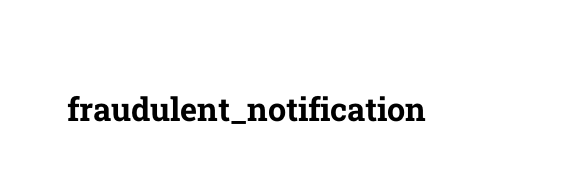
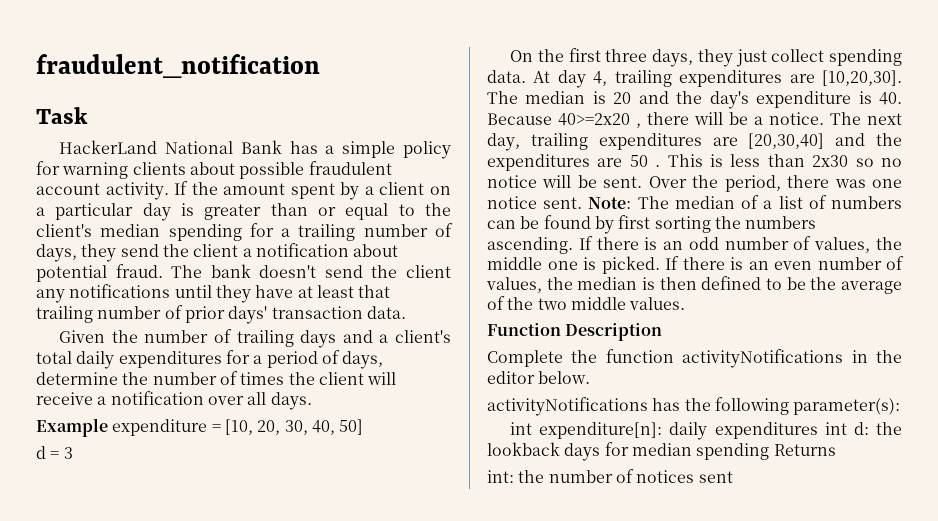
+ Task
+ HackerLand National Bank has a simple policy for warning clients about possible fraudulent account activity. If the amount spent by a client on a particular day is greater than or equal to the client's median spending for a trailing number of days, they send the client a notification about potential fraud. The bank doesn't send the client any notifications until they have at least that trailing number of prior days' transaction data.
+ Given the number of trailing days and a client's total daily expenditures for a period of days, determine the number of times the client will receive a notification over all days.
+ Example expenditure = [10, 20, 30, 40, 50]
+ d = 3
+ On the first three days, they just collect spending data. At day 4, trailing expenditures are [10,20,30]. The median is 20 and the day's expenditure is 40. Because 40>=2x20 , there will be a notice. The next day, trailing expenditures are [20,30,40] and the expenditures are 50 . This is less than 2x30 so no notice will be sent. Over the period, there was one notice sent. Note: The median of a list of numbers can be found by first sorting the numbers ascending. If there is an odd number of values, the middle one is picked. If there is an even number of values, the median is then defined to be the average of the two middle values.
+ Function Description
+ Complete the function activityNotifications in the editor below.
+ activityNotifications has the following parameter(s):
+ int expenditure[n]: daily expenditures int d: the lookback days for median spending Returns
+ int: the number of notices sent

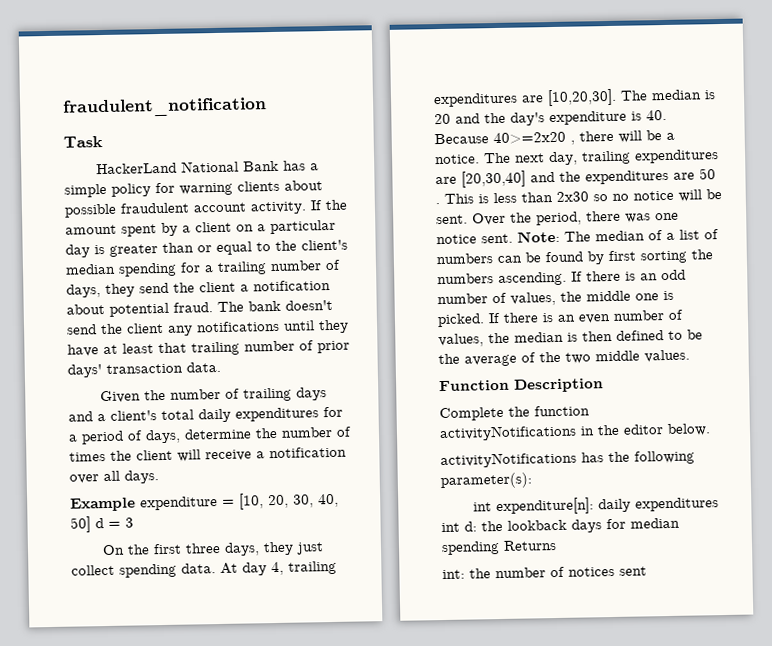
- Example expenditure = [10, 20, 30, 40, 50]
- d = 3
+ Example expenditure = [10, 20, 30, 40, 50] d = 3

